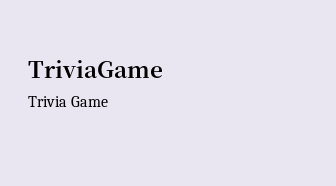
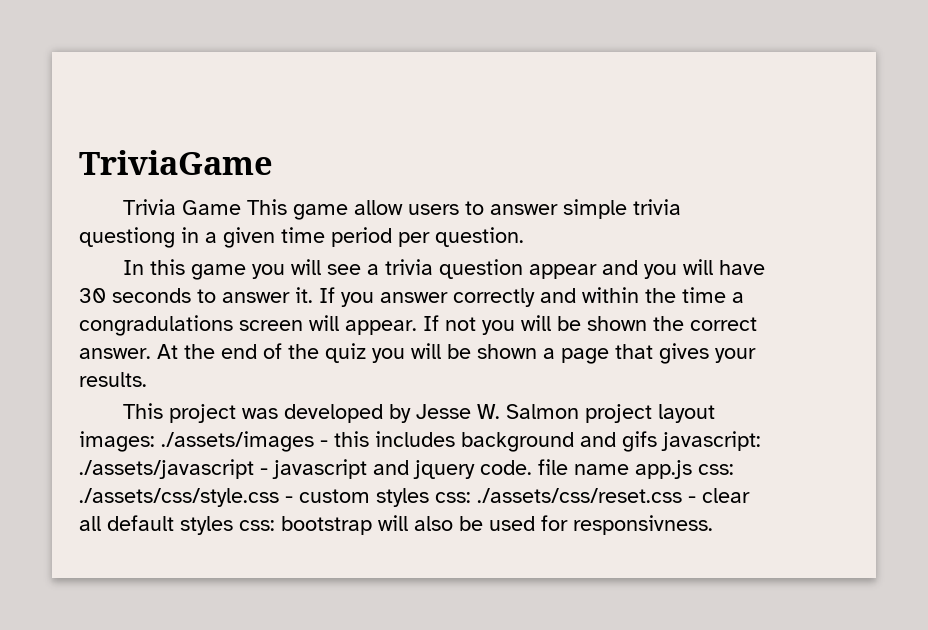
- Trivia Game
+ Trivia Game This game allow users to answer simple trivia questiong in a given time period per question.
+ In this game you will see a trivia question appear and you will have 30 seconds to answer it. If you answer correctly and within the time a congradulations screen will appear. If not you will be shown the correct answer. At the end of the quiz you will be shown a page that gives your results.
+ This project was developed by Jesse W. Salmon project layout images: ./assets/images - this includes background and gifs javascript: ./assets/javascript - javascript and jquery code. file name app.js css: ./assets/css/style.css - custom styles css: ./assets/css/reset.css - clear all default styles css: bootstrap will also be used for responsivness.

